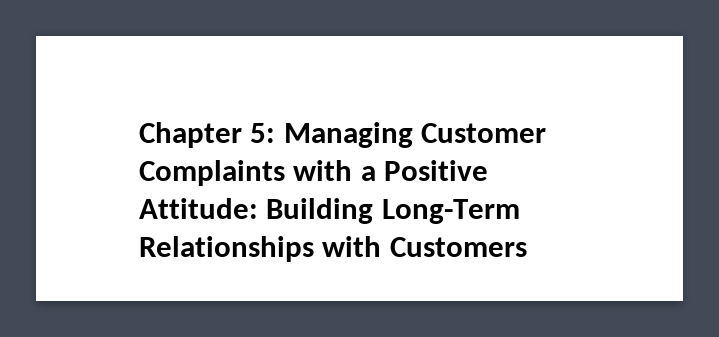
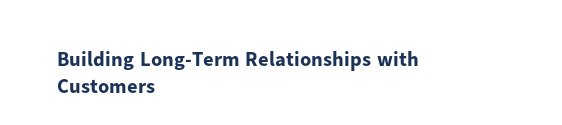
- Chapter 5: Managing Customer Complaints with a Positive Attitude: Building Long-Term Relationships with Customers
+ Building Long-Term Relationships with Customers

